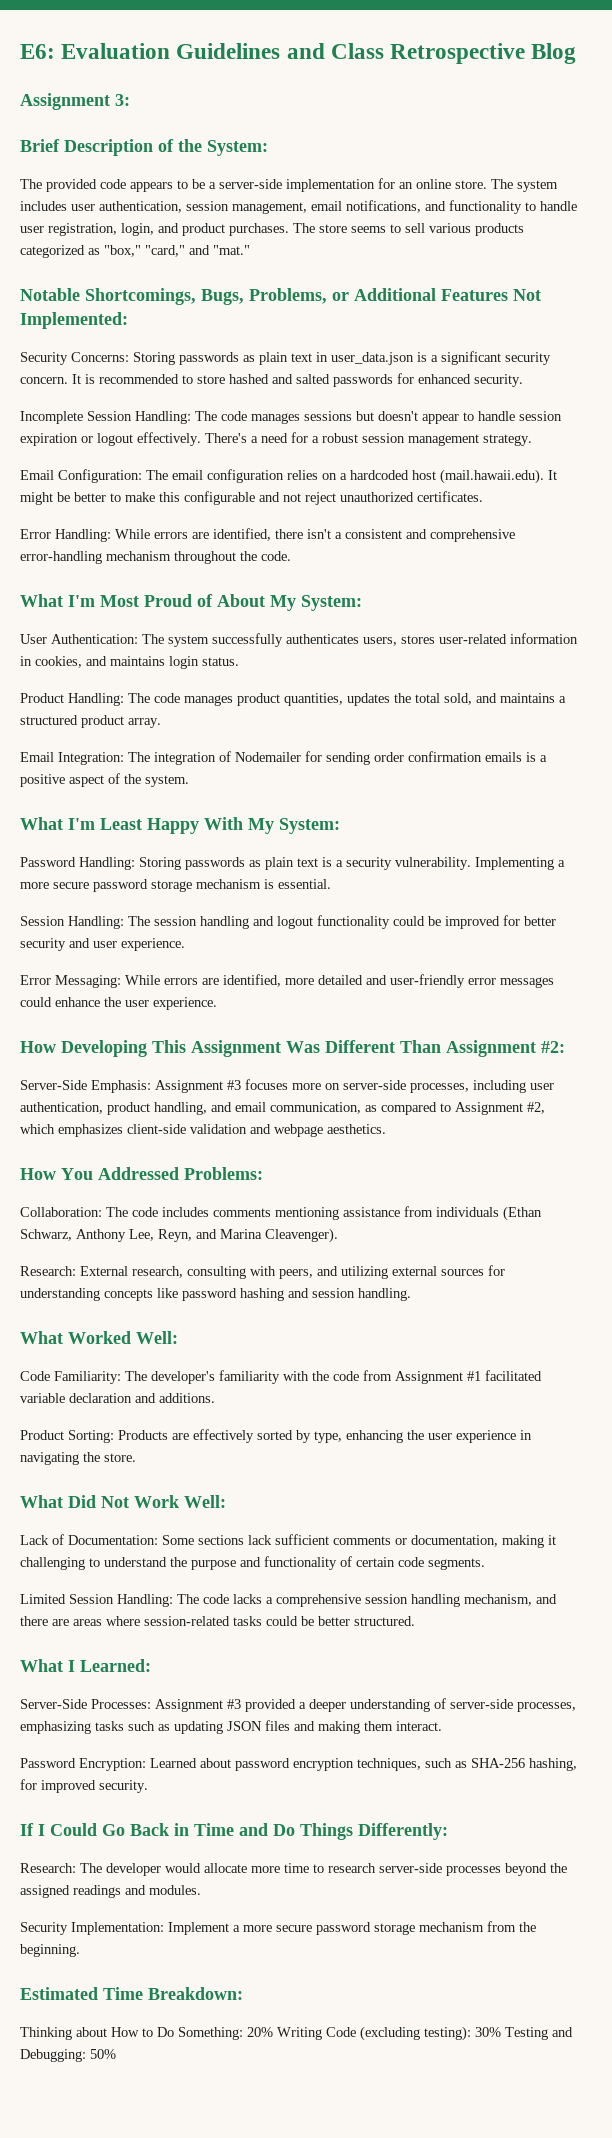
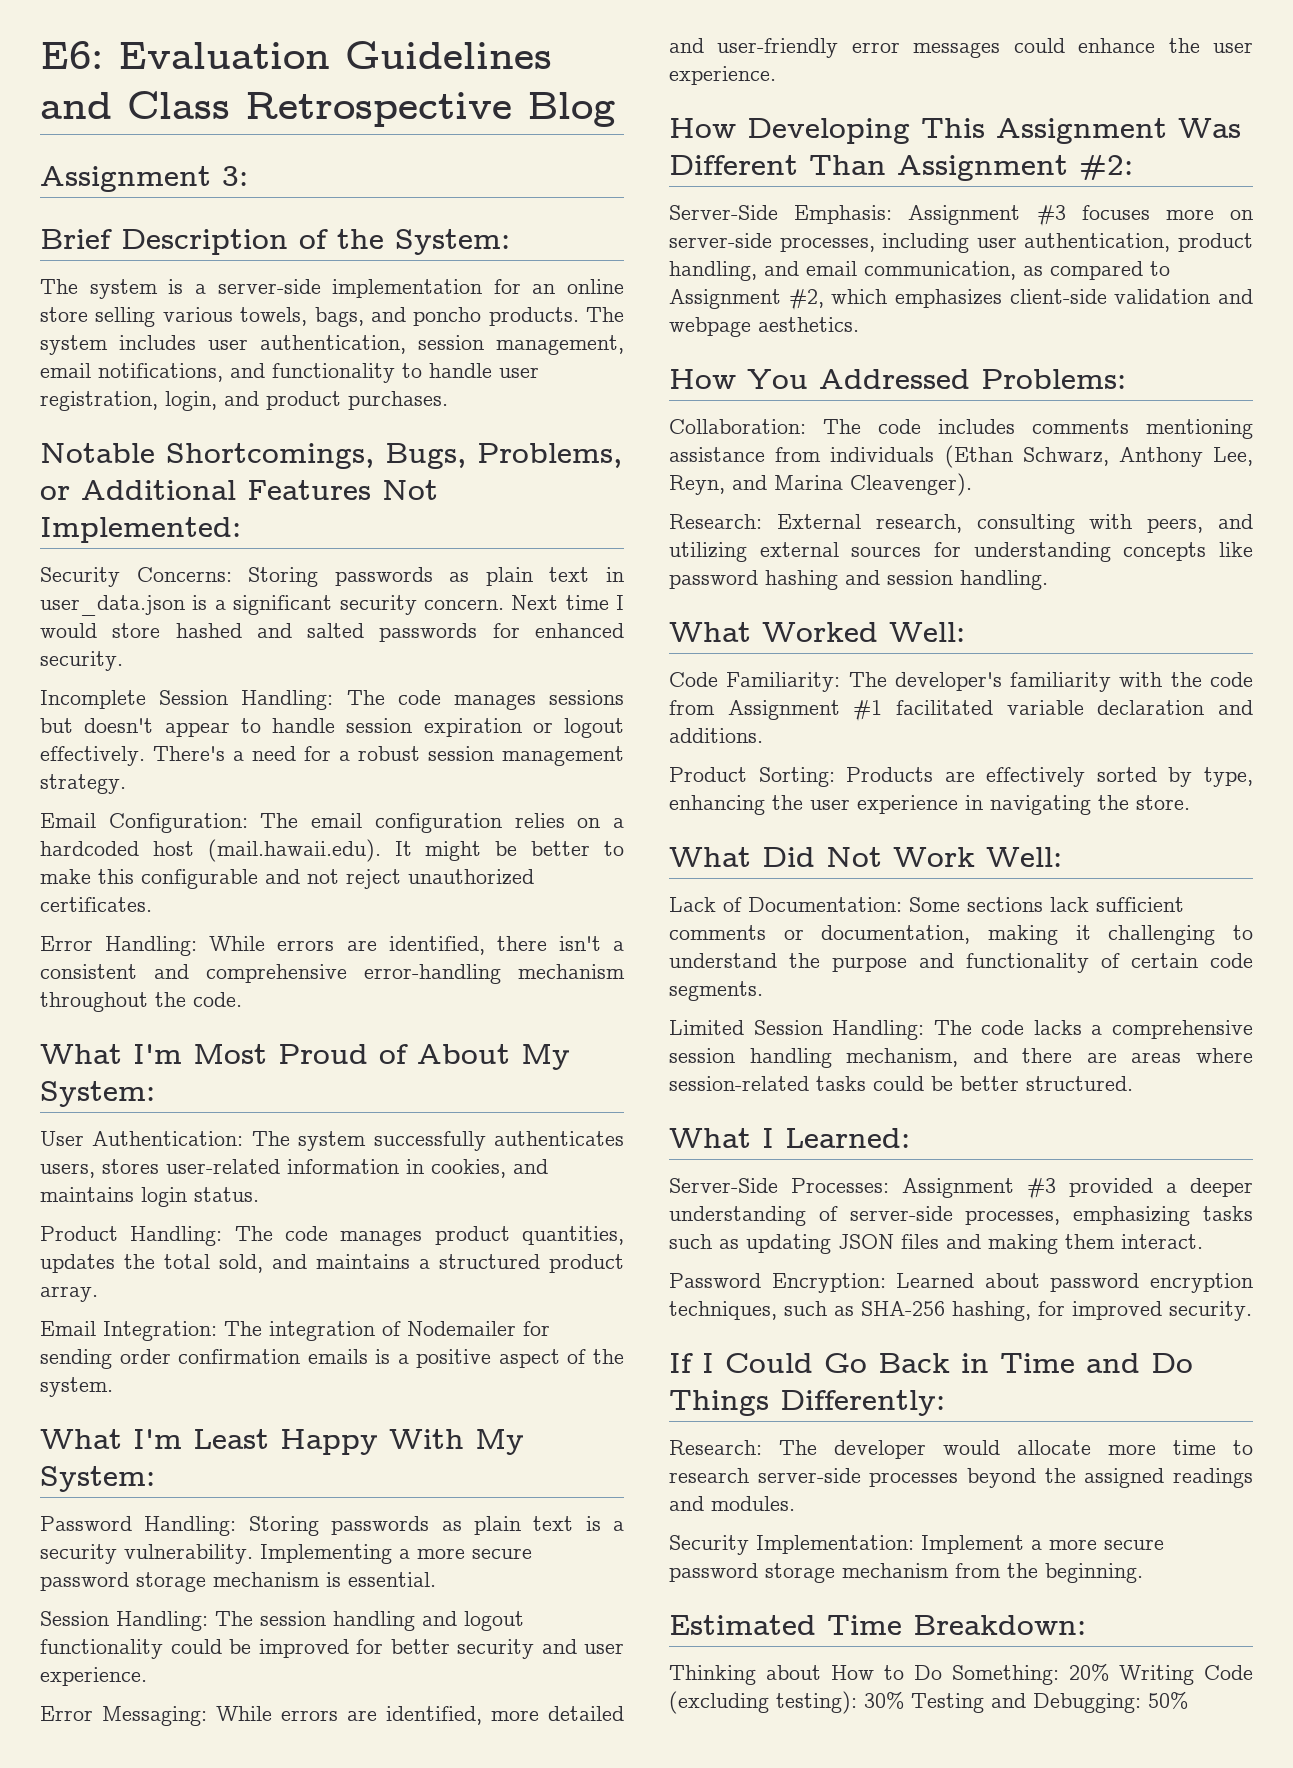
- The provided code appears to be a server-side implementation for an online store.
+ The system is a server-side implementation for an online store selling various towels, bags, and poncho products.
- The store seems to sell various products categorized as "box," "card," and "mat."
- It is recommended to store hashed and salted passwords for enhanced security.
+ Next time I would store hashed and salted passwords for enhanced security.

